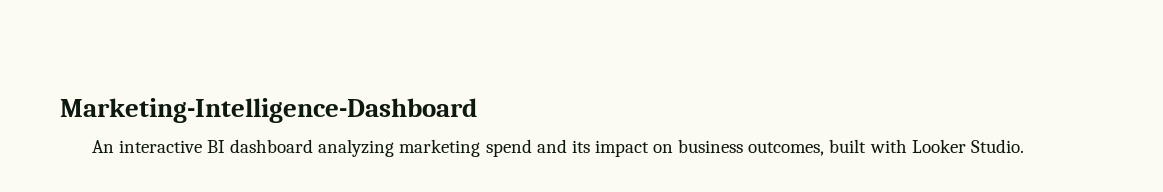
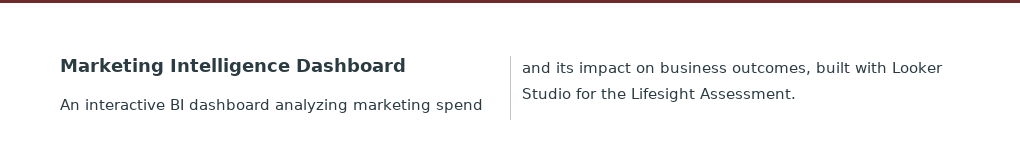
- Marketing-Intelligence-Dashboard
+ Marketing Intelligence Dashboard
- An interactive BI dashboard analyzing marketing spend and its impact on business outcomes, built with Looker Studio.
+ An interactive BI dashboard analyzing marketing spend and its impact on business outcomes, built with Looker Studio for the Lifesight Assessment.

